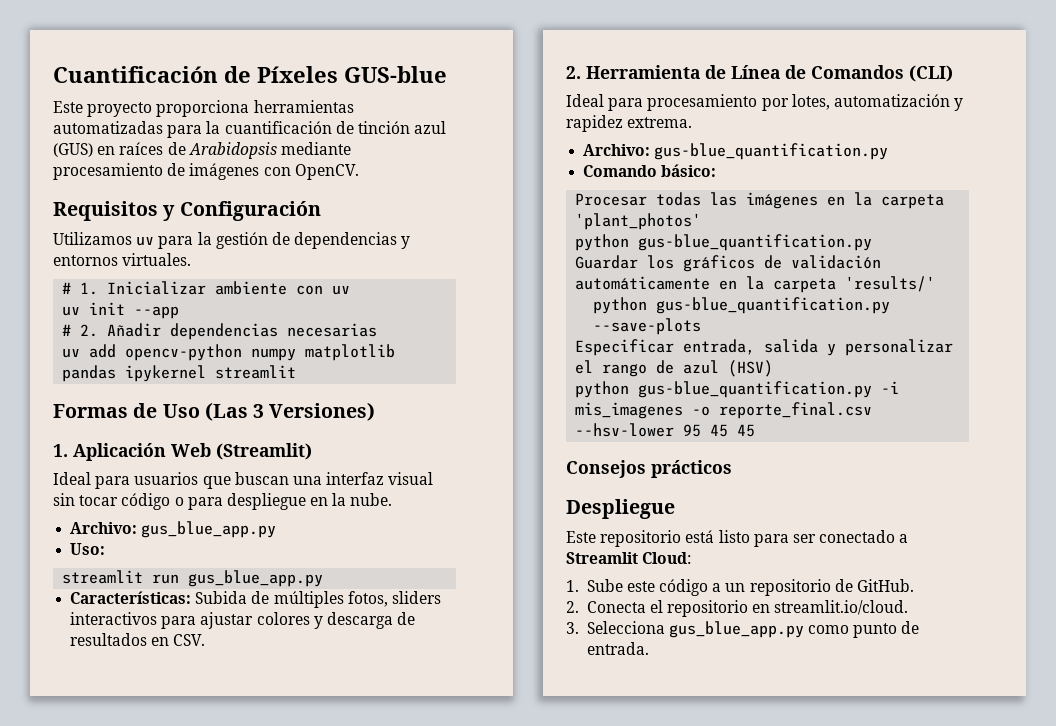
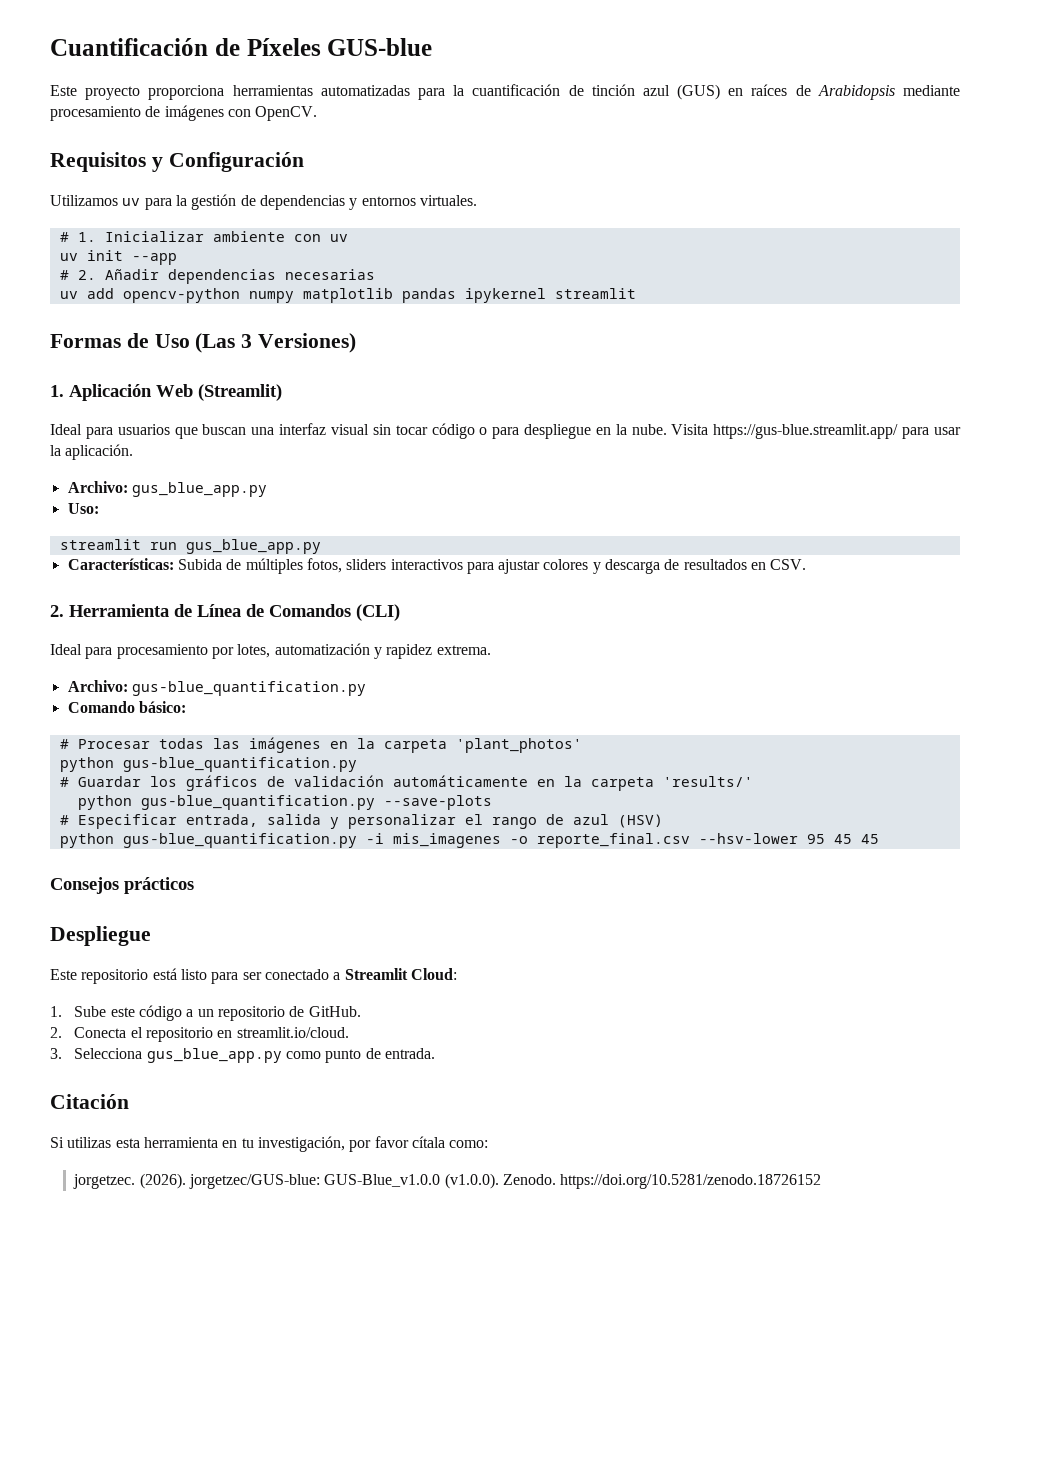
+ Visita https://gus-blue.streamlit.app/ para usar la aplicación.
- Procesar todas las imágenes en la carpeta 'plant_photos'
+ # Procesar todas las imágenes en la carpeta 'plant_photos'
- Guardar los gráficos de validación automáticamente en la carpeta 'results/'
+ # Guardar los gráficos de validación automáticamente en la carpeta 'results/'
- Especificar entrada, salida y personalizar el rango de azul (HSV)
+ # Especificar entrada, salida y personalizar el rango de azul (HSV)
+ Citación
+ Si utilizas esta herramienta en tu investigación, por favor cítala como:
+ jorgetzec. (2026). jorgetzec/GUS-blue: GUS-Blue_v1.0.0 (v1.0.0). Zenodo. https://doi.org/10.5281/zenodo.18726152

